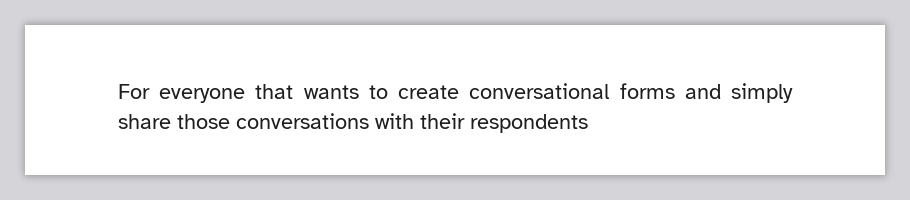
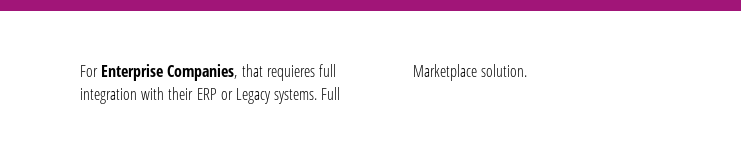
- For everyone that wants to create conversational forms and simply share those conversations with their respondents
+ For Enterprise Companies, that requieres full integration with their ERP or Legacy systems. Full Marketplace solution.

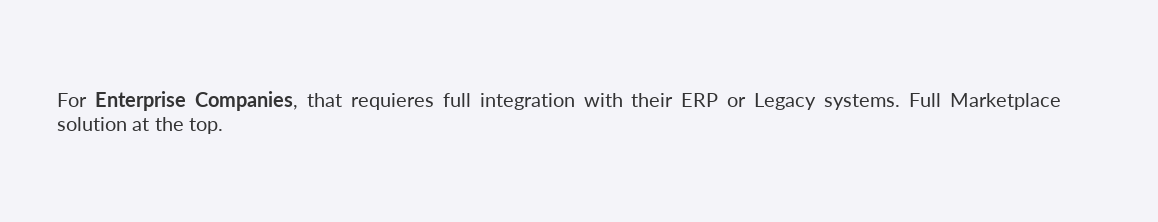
- Full Marketplace solution.
+ Full Marketplace solution at the top.

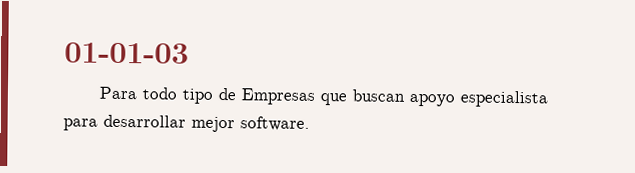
- For Enterprise Companies, that requieres full integration with their ERP or Legacy systems. Full Marketplace solution at the top.
+ 01-01-03
+ Para todo tipo de Empresas que buscan apoyo especialista para desarrollar mejor software.

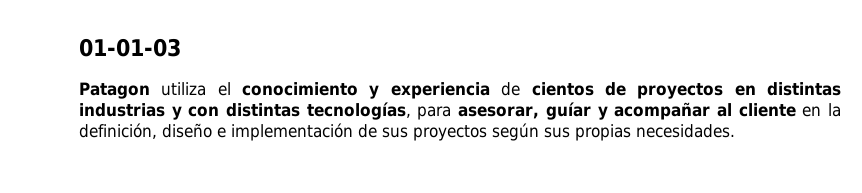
- Para todo tipo de Empresas que buscan apoyo especialista para desarrollar mejor software.
+ Patagon utiliza el conocimiento y experiencia de cientos de proyectos en distintas industrias y con distintas tecnologías, para asesorar, guíar y acompañar al cliente en la definición, diseño e implementación de sus proyectos según sus propias necesidades.

